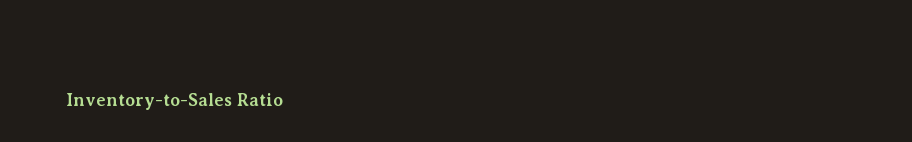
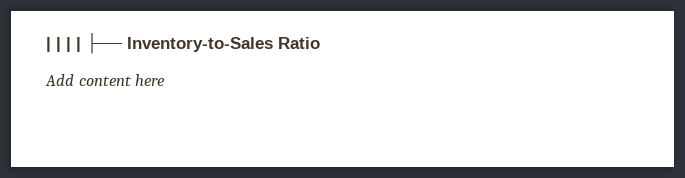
- Inventory-to-Sales Ratio
+ | | | | ├── Inventory-to-Sales Ratio
+ Add content here

